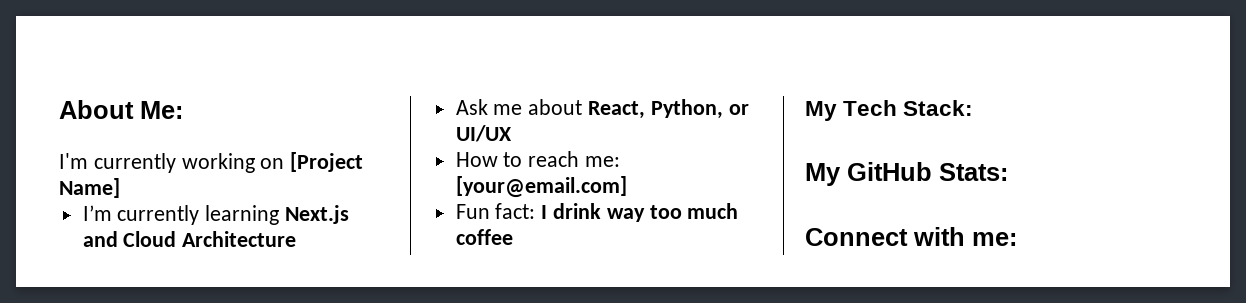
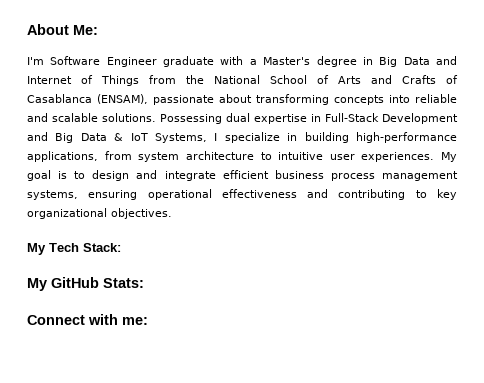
- I'm currently working on [Project Name]
- I’m currently learning Next.js and Cloud Architecture
- Ask me about React, Python, or UI/UX
- How to reach me: [your@email.com]
- Fun fact: I drink way too much coffee
+ I'm Software Engineer graduate with a Master's degree in Big Data and Internet of Things from the National School of Arts and Crafts of Casablanca (ENSAM), passionate about transforming concepts into reliable and scalable solutions. Possessing dual expertise in Full-Stack Development and Big Data & IoT Systems, I specialize in building high-performance applications, from system architecture to intuitive user experiences. My goal is to design and integrate efficient business process management systems, ensuring operational effectiveness and contributing to key organizational objectives.

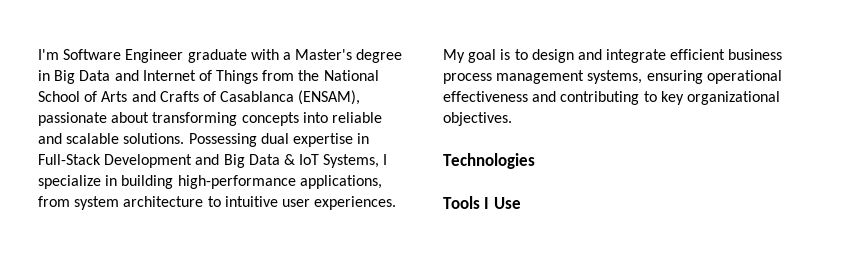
- About Me:
- My Tech Stack:
- My GitHub Stats:
- Connect with me:
+ Technologies
+ Tools I Use

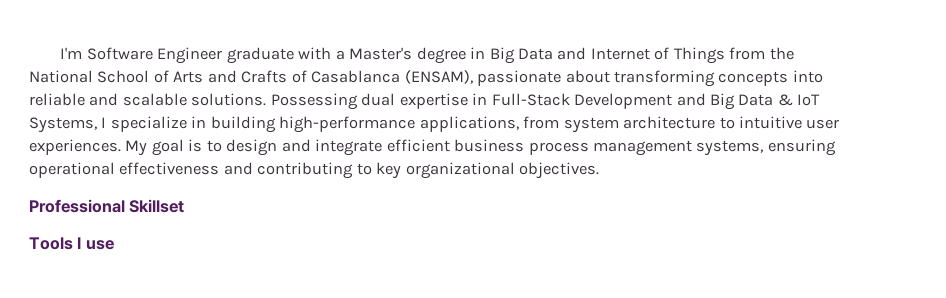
- Technologies
+ Professional Skillset
- Tools I Use
+ Tools I use

